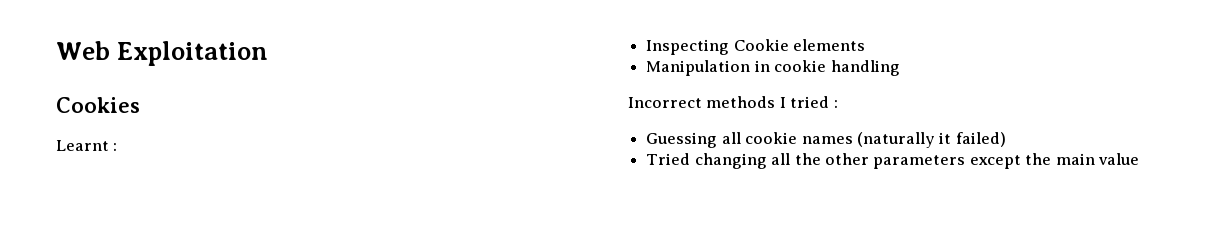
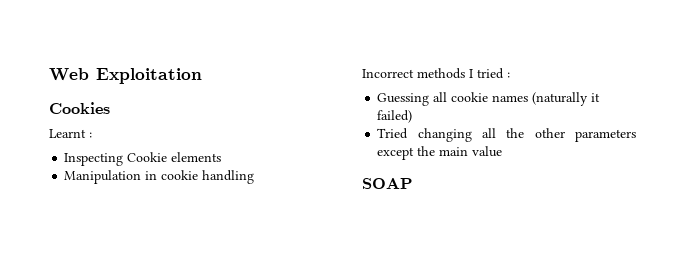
+ SOAP

